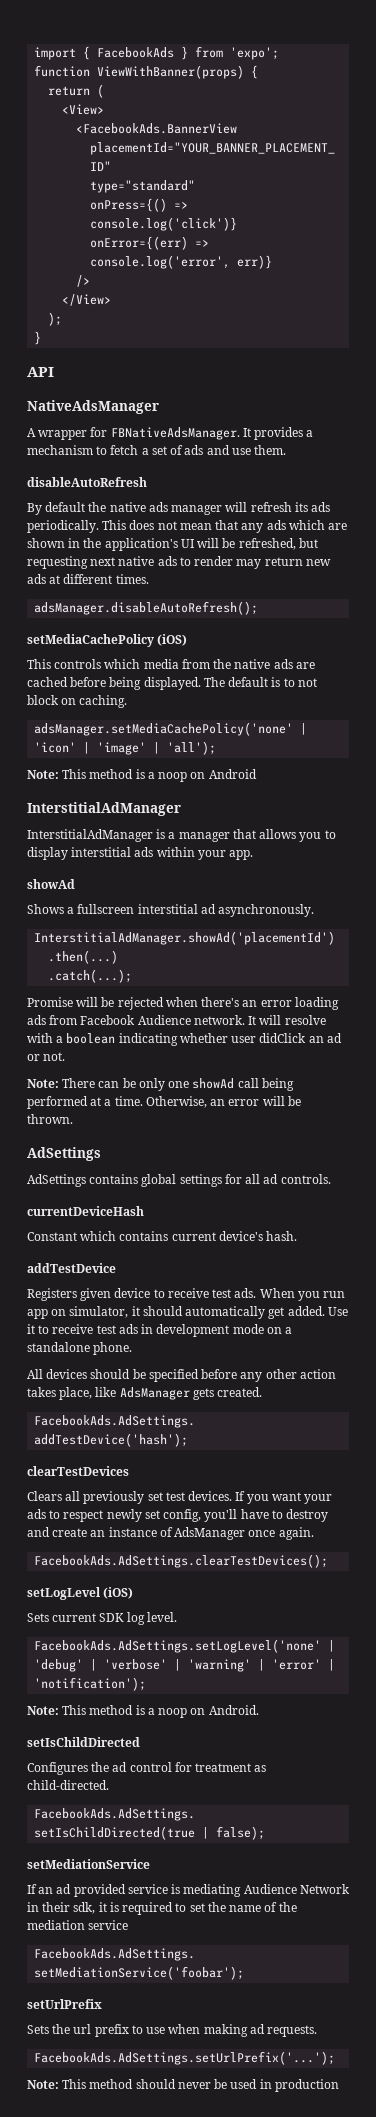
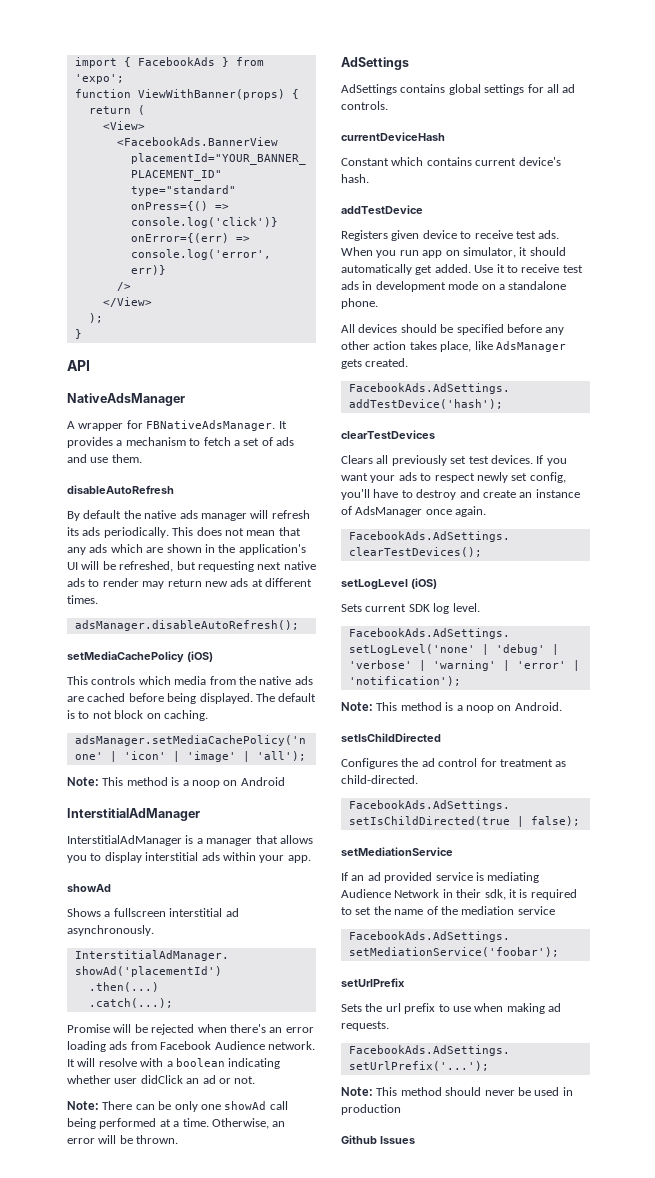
+ Github Issues

